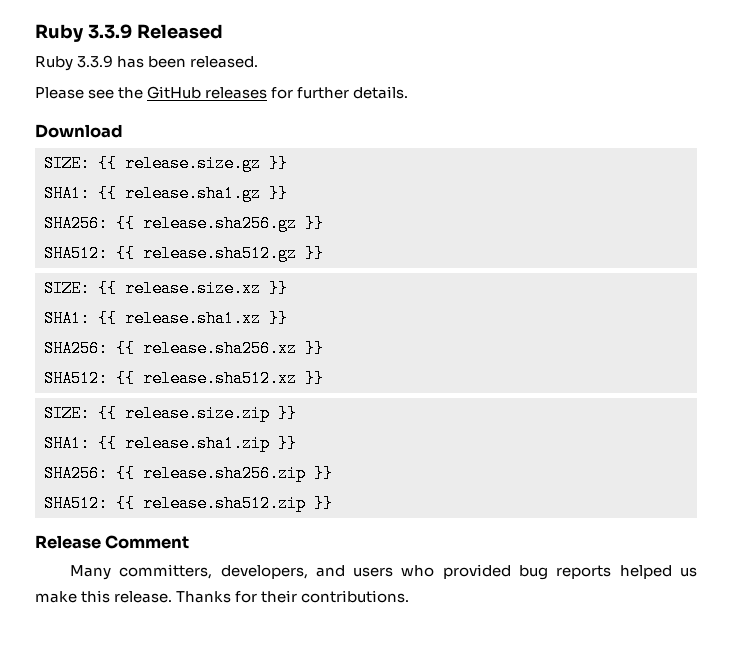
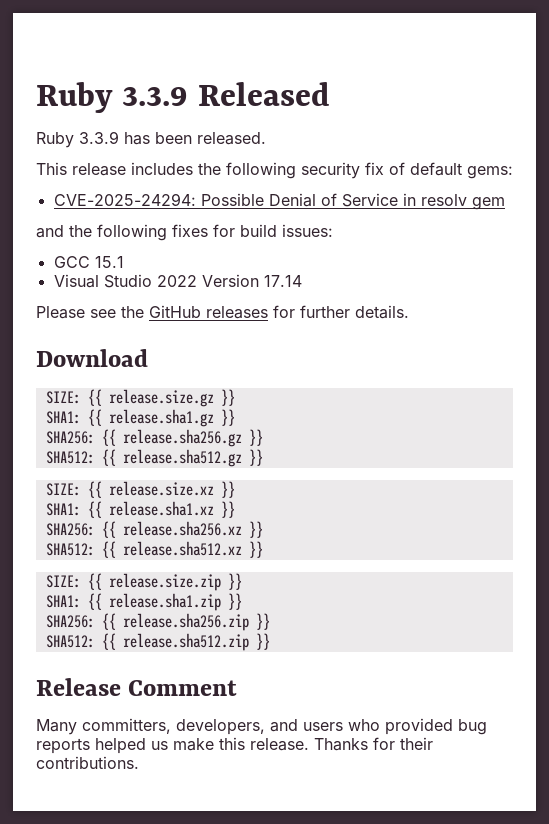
+ This release includes the following security fix of default gems:
+ CVE-2025-24294: Possible Denial of Service in resolv gem
+ and the following fixes for build issues:
+ GCC 15.1
+ Visual Studio 2022 Version 17.14

